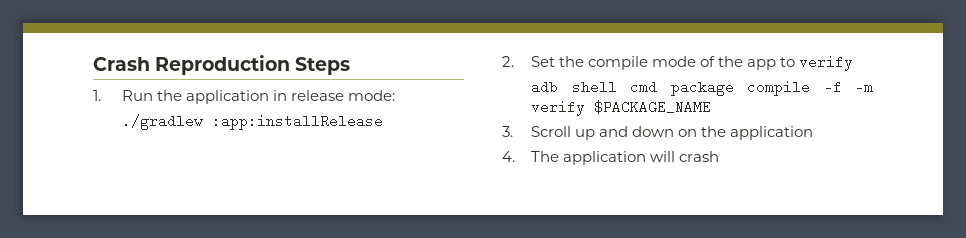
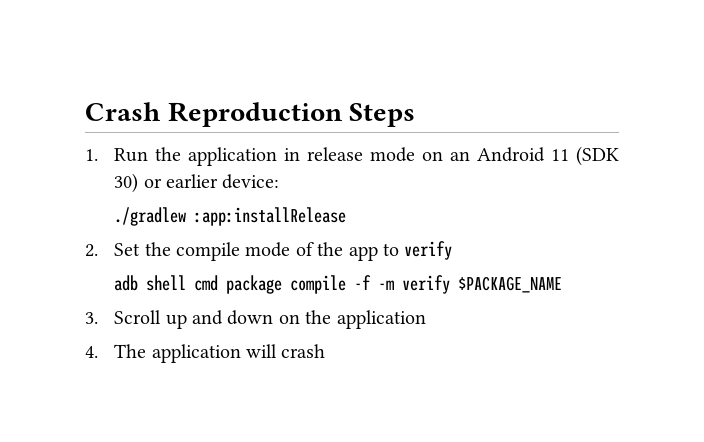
- 1. Run the application in release mode:
+ 1. Run the application in release mode on an Android 11 (SDK 30) or earlier device:

